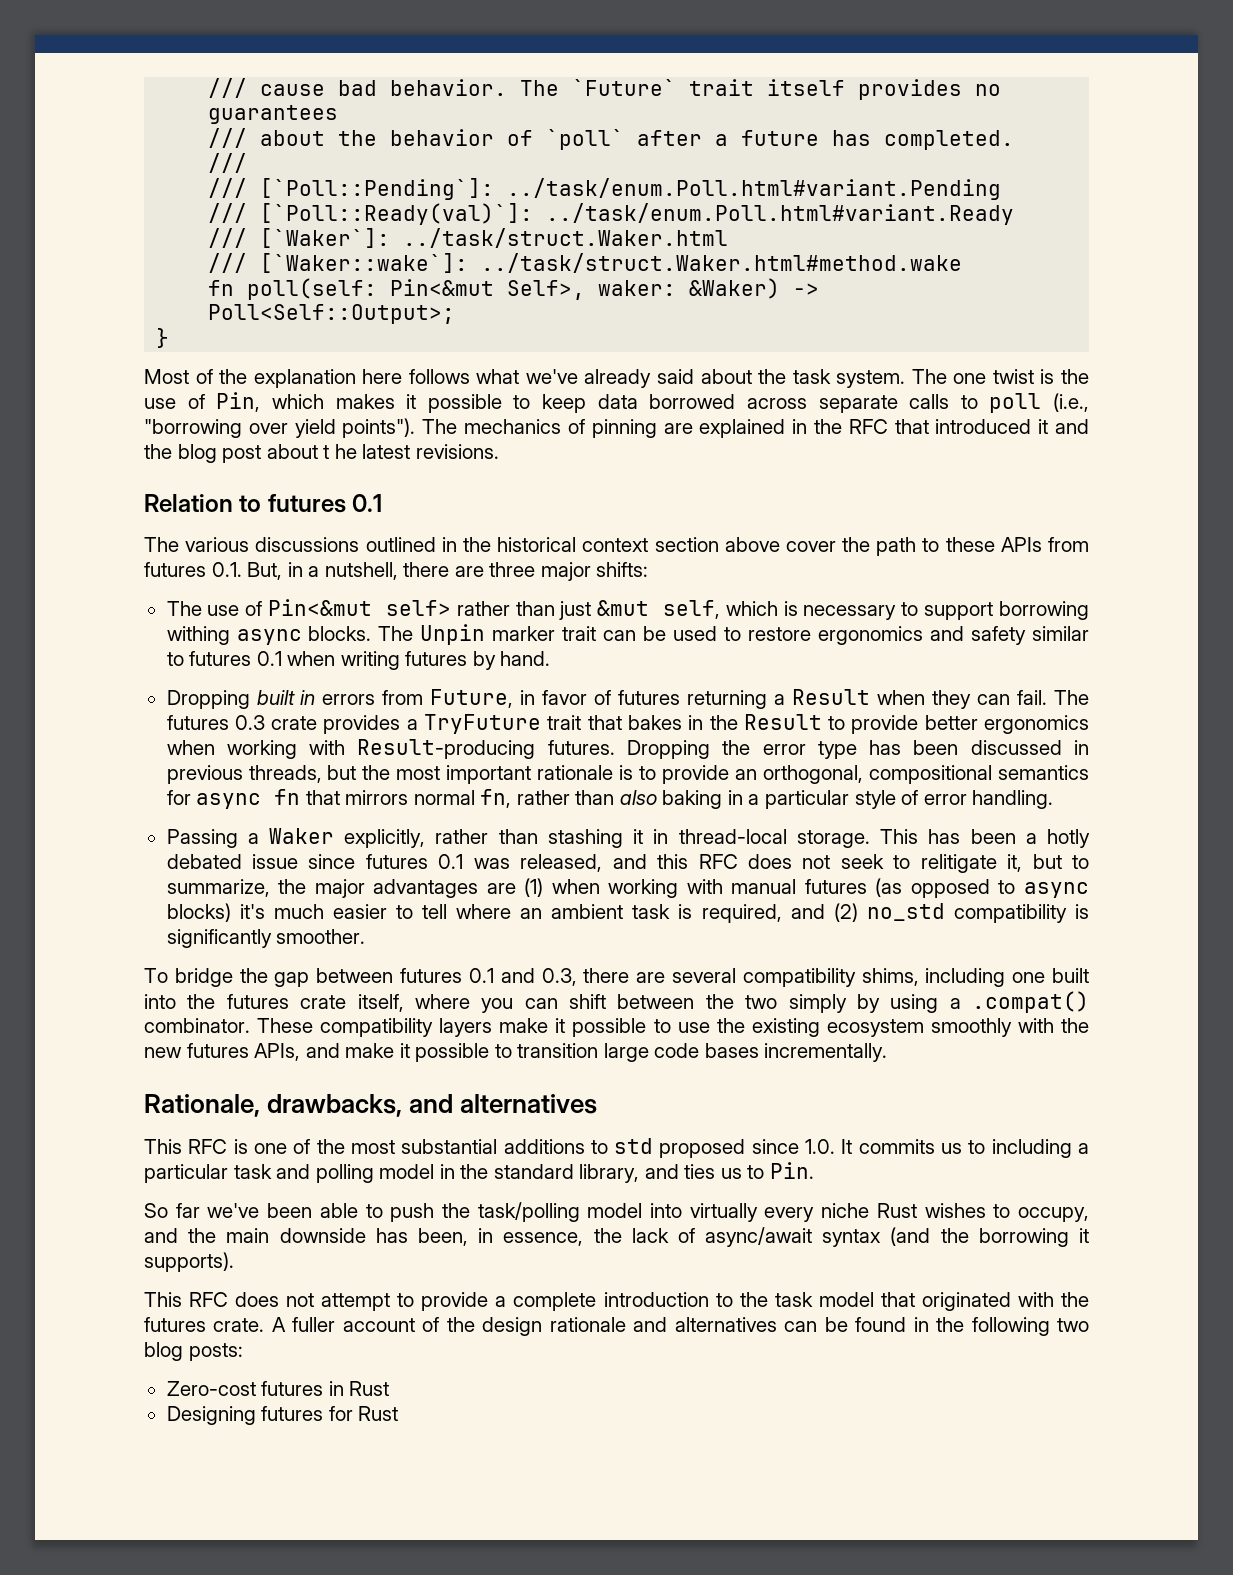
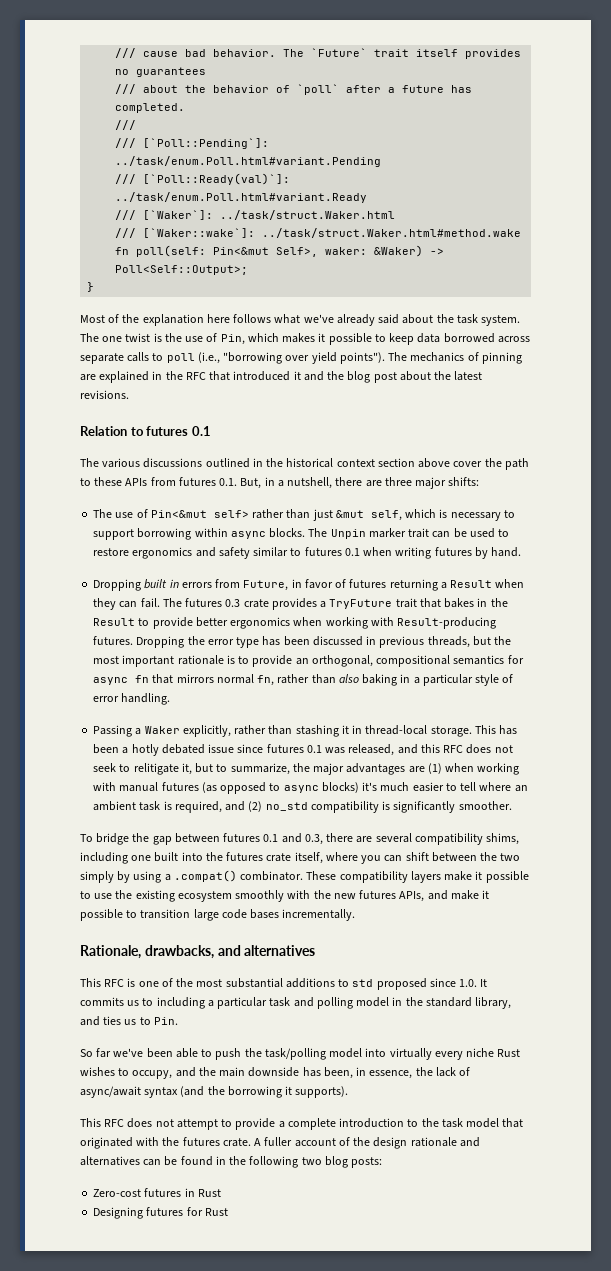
- The mechanics of pinning are explained in the RFC that introduced it and the blog post about t he latest revisions.
+ The mechanics of pinning are explained in the RFC that introduced it and the blog post about the latest revisions.
- The use of Pin<&mut self> rather than just &mut self, which is necessary to support borrowing withing async blocks.
+ The use of Pin<&mut self> rather than just &mut self, which is necessary to support borrowing within async blocks.

